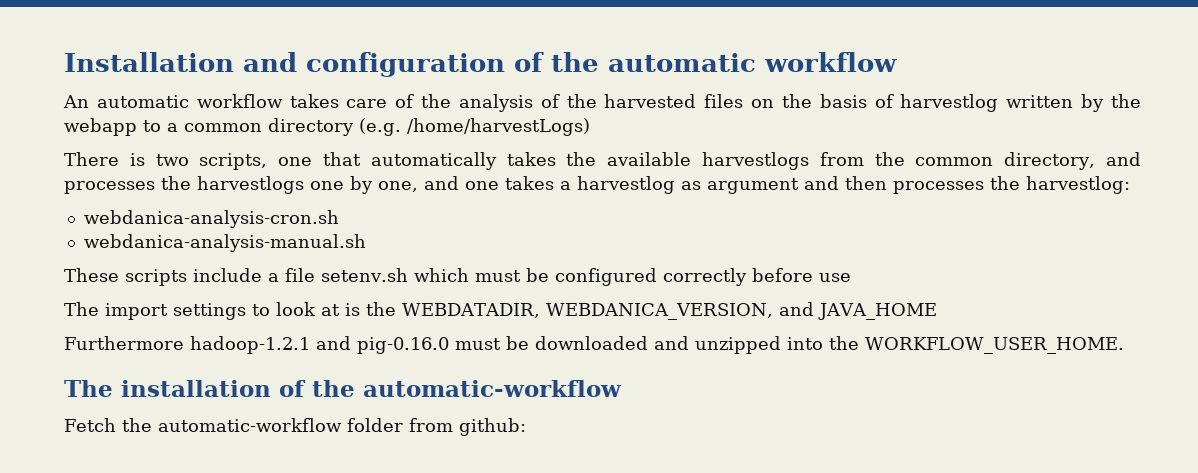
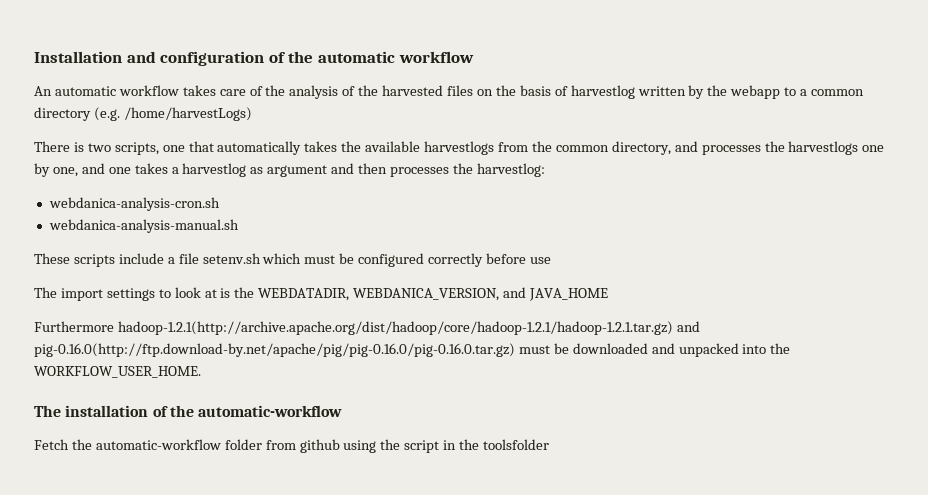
- Furthermore hadoop-1.2.1 and pig-0.16.0 must be downloaded and unzipped into the WORKFLOW_USER_HOME.
+ Furthermore hadoop-1.2.1(http://archive.apache.org/dist/hadoop/core/hadoop-1.2.1/hadoop-1.2.1.tar.gz) and pig-0.16.0(http://ftp.download-by.net/apache/pig/pig-0.16.0/pig-0.16.0.tar.gz) must be downloaded and unpacked into the WORKFLOW_USER_HOME.
- Fetch the automatic-workflow folder from github:
+ Fetch the automatic-workflow folder from github using the script in the toolsfolder

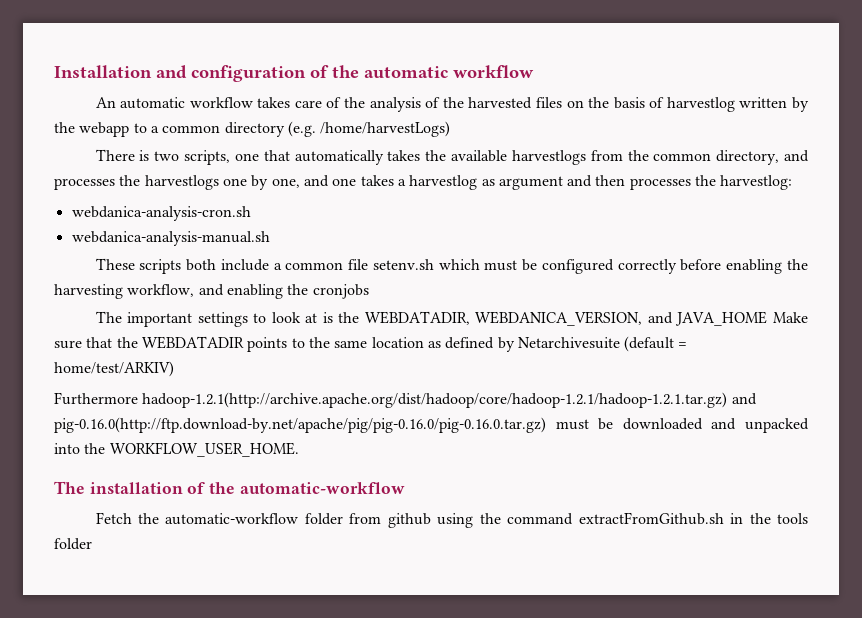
- These scripts include a file setenv.sh which must be configured correctly before use
- The import settings to look at is the WEBDATADIR, WEBDANICA_VERSION, and JAVA_HOME
+ These scripts both include a common file setenv.sh which must be configured correctly before enabling the harvesting workflow, and enabling the cronjobs
+ The important settings to look at is the WEBDATADIR, WEBDANICA_VERSION, and JAVA_HOME Make sure that the WEBDATADIR points to the same location as defined by Netarchivesuite (default = home/test/ARKIV)
- Fetch the automatic-workflow folder from github using the script in the toolsfolder
+ Fetch the automatic-workflow folder from github using the command extractFromGithub.sh in the tools folder

